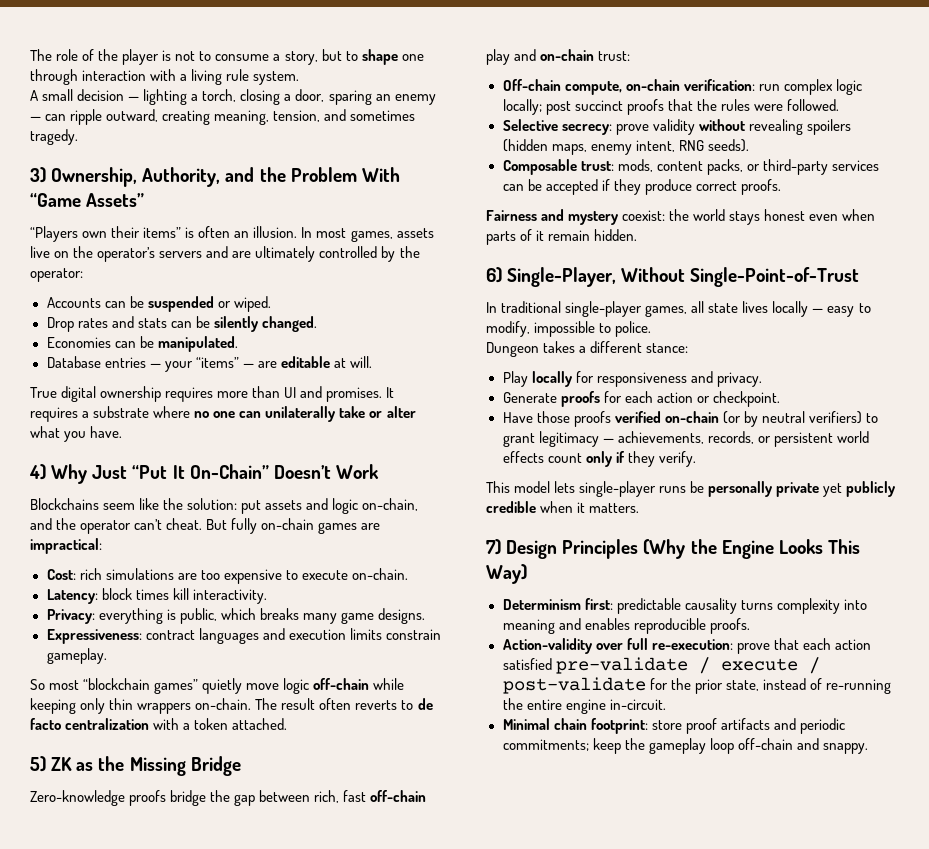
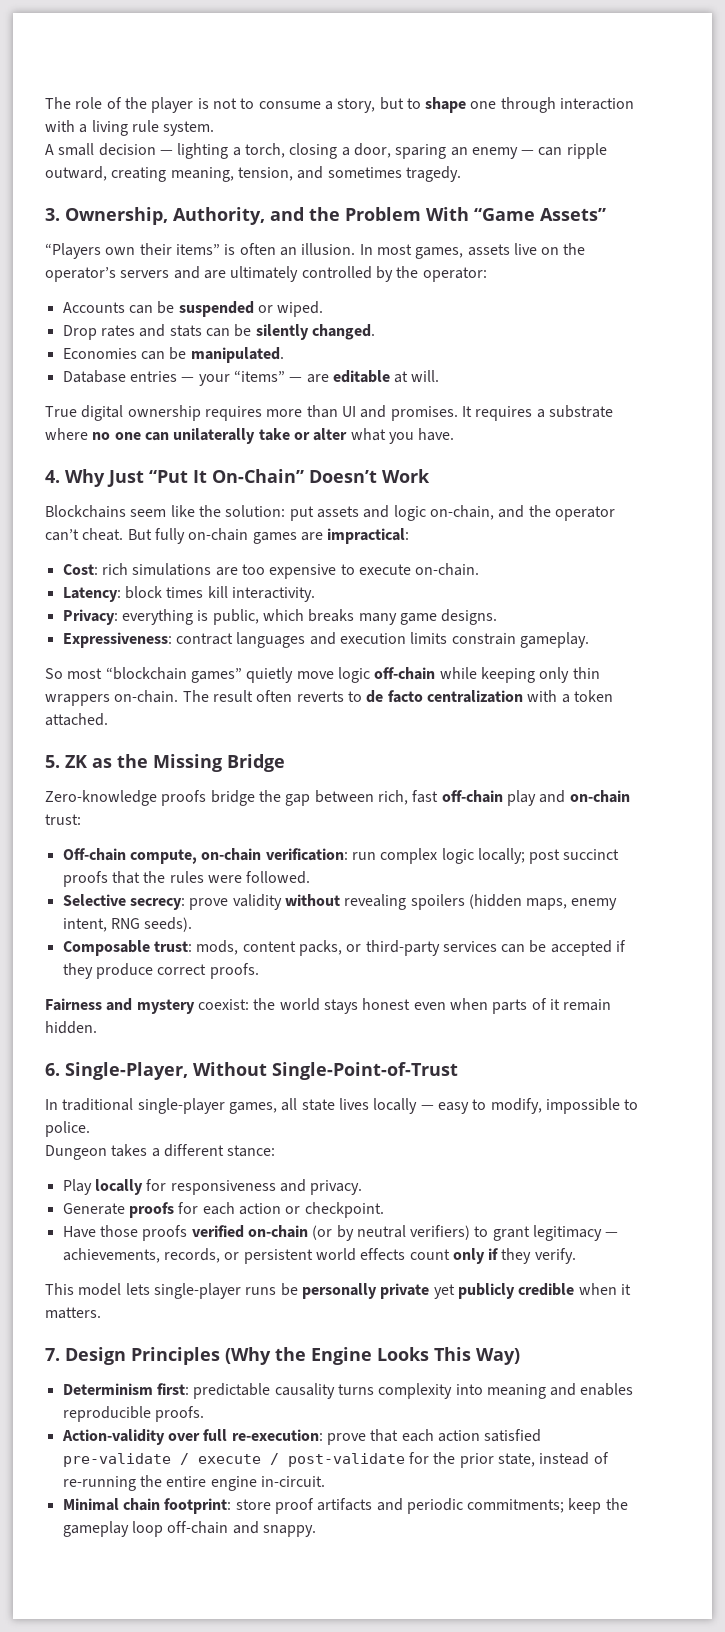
- 3) Ownership, Authority, and the Problem With “Game Assets”
+ 3. Ownership, Authority, and the Problem With “Game Assets”
- 4) Why Just “Put It On-Chain” Doesn’t Work
+ 4. Why Just “Put It On-Chain” Doesn’t Work
- 5) ZK as the Missing Bridge
+ 5. ZK as the Missing Bridge
- 6) Single-Player, Without Single-Point-of-Trust
+ 6. Single-Player, Without Single-Point-of-Trust
- 7) Design Principles (Why the Engine Looks This Way)
+ 7. Design Principles (Why the Engine Looks This Way)

